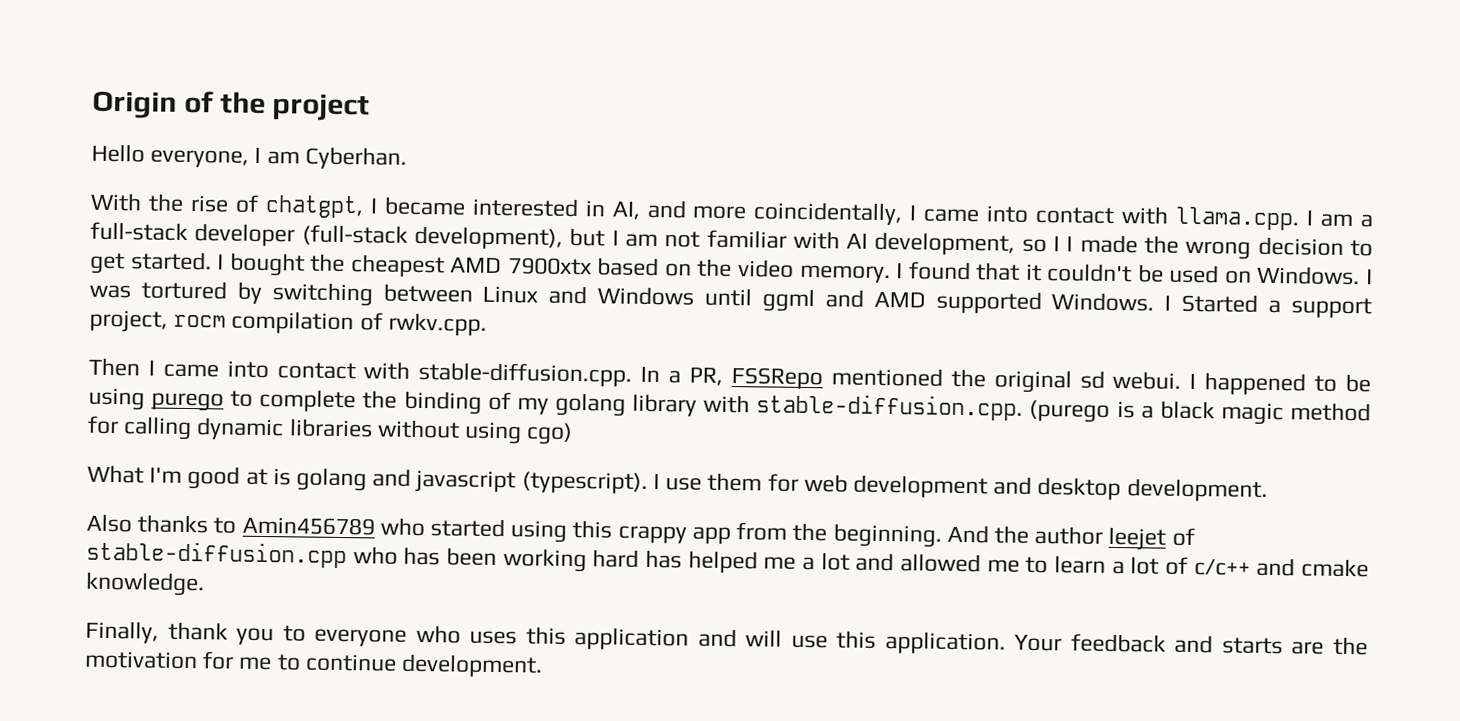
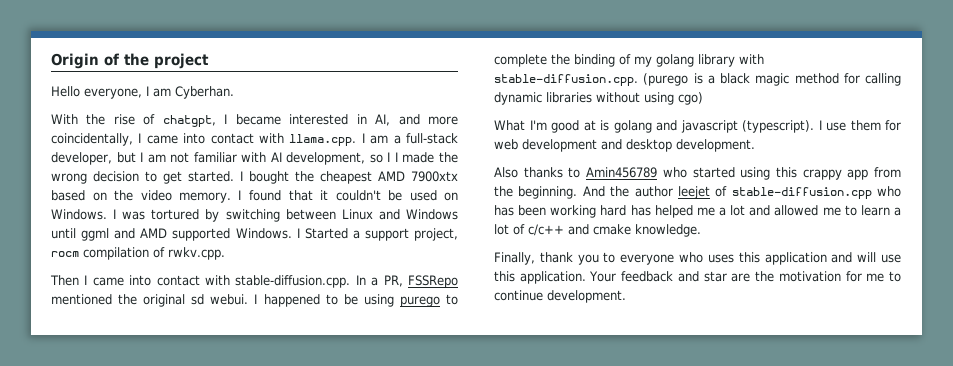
- With the rise of chatgpt, I became interested in AI, and more coincidentally, I came into contact with llama.cpp. I am a full-stack developer (full-stack development), but I am not familiar with AI development, so I I made the wrong decision to get started.
+ With the rise of chatgpt, I became interested in AI, and more coincidentally, I came into contact with llama.cpp. I am a full-stack developer, but I am not familiar with AI development, so I I made the wrong decision to get started.
- Your feedback and starts are the motivation for me to continue development.
+ Your feedback and star are the motivation for me to continue development.

